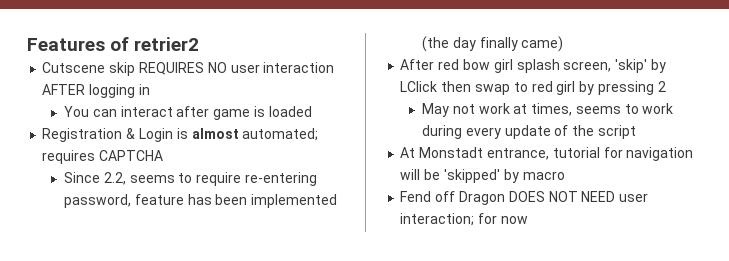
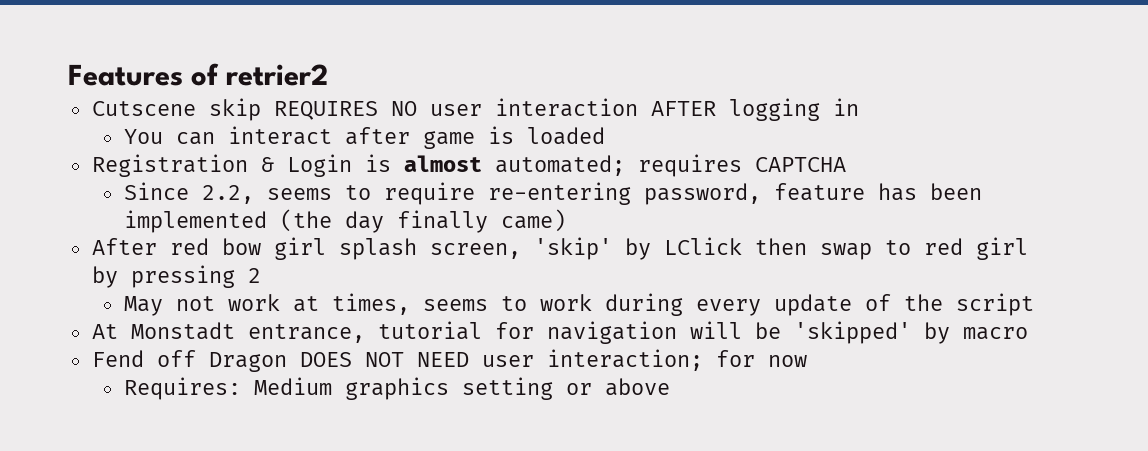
+ Requires: Medium graphics setting or above

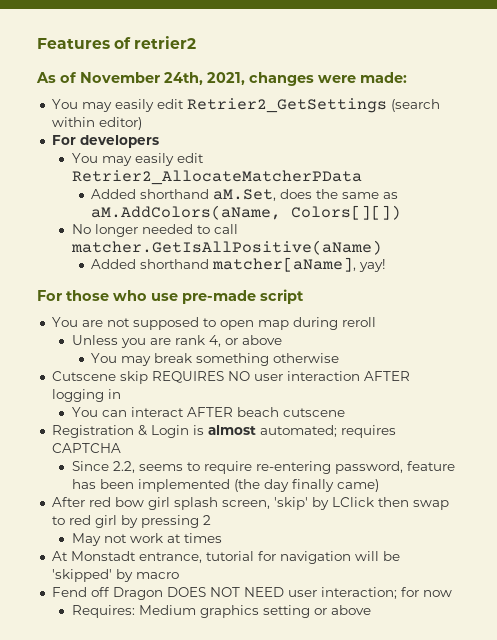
+ As of November 24th, 2021, changes were made:
+ You may easily edit Retrier2_GetSettings (search within editor)
+ For developers
+ You may easily edit Retrier2_AllocateMatcherPData
+ Added shorthand aM.Set, does the same as aM.AddColors(aName, Colors[][])
+ No longer needed to call matcher.GetIsAllPositive(aName)
+ Added shorthand matcher[aName], yay!
+ For those who use pre-made script
+ You are not supposed to open map during reroll
+ Unless you are rank 4, or above
+ You may break something otherwise
- You can interact after game is loaded
+ You can interact AFTER beach cutscene
- May not work at times, seems to work during every update of the script
+ May not work at times

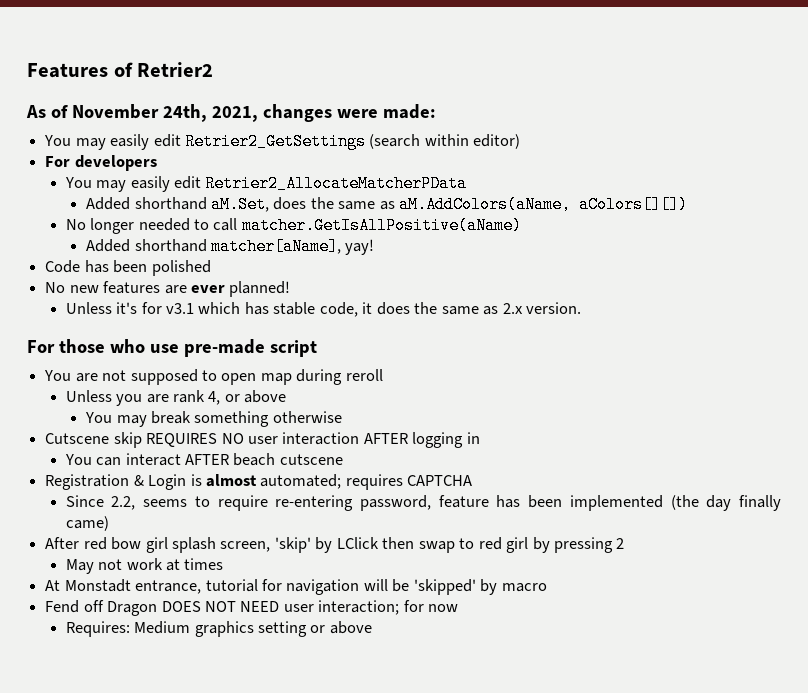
- Features of retrier2
+ Features of Retrier2
- Added shorthand aM.Set, does the same as aM.AddColors(aName, Colors[][])
+ Added shorthand aM.Set, does the same as aM.AddColors(aName, aColors[][])
+ Code has been polished
+ No new features are ever planned!
+ Unless it's for v3.1 which has stable code, it does the same as 2.x version.

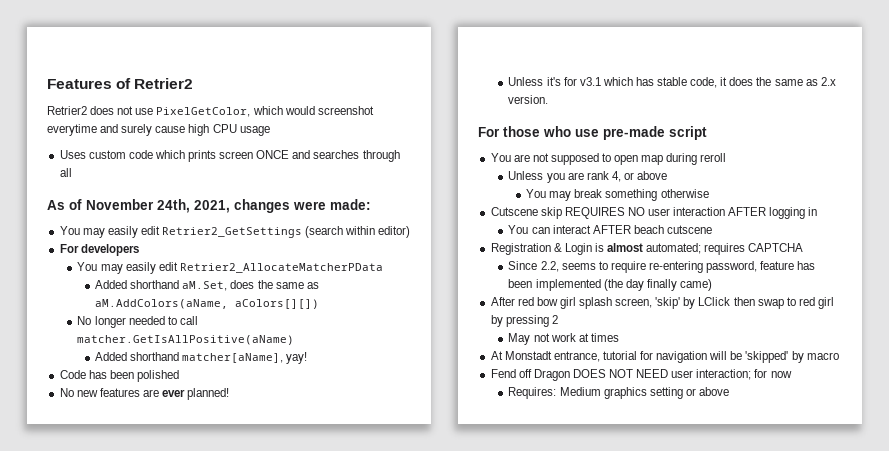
+ Retrier2 does not use PixelGetColor, which would screenshot everytime and surely cause high CPU usage
+ Uses custom code which prints screen ONCE and searches through all

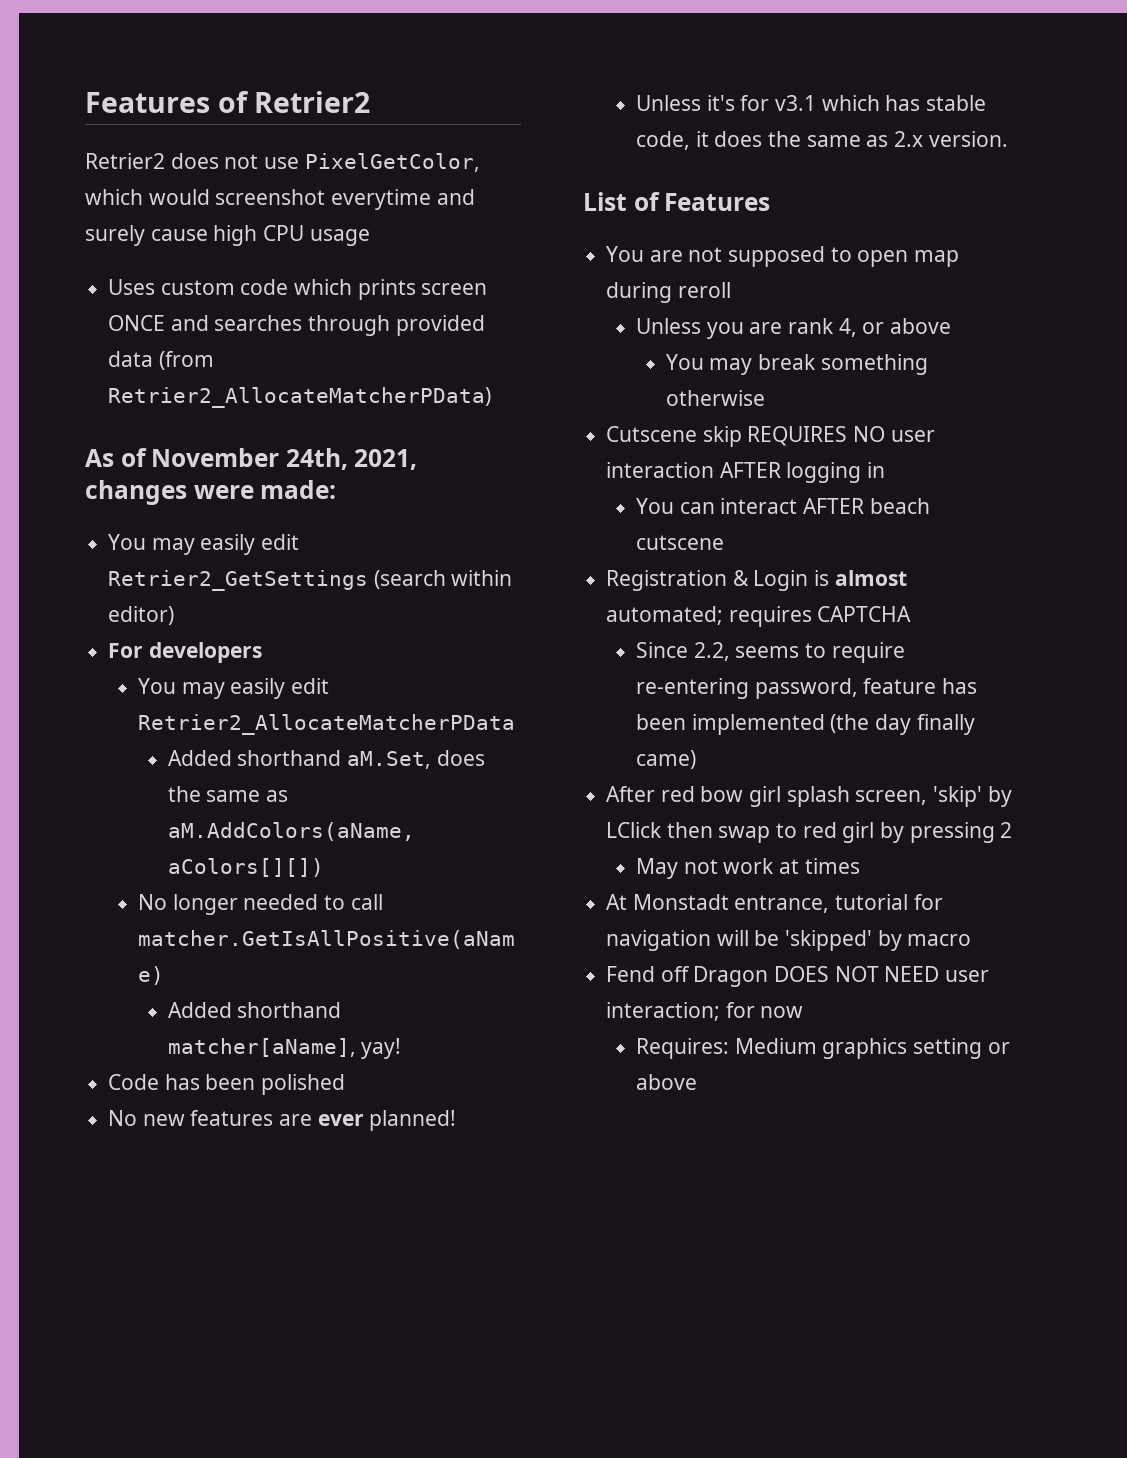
- Uses custom code which prints screen ONCE and searches through all
+ Uses custom code which prints screen ONCE and searches through provided data (from Retrier2_AllocateMatcherPData)
- For those who use pre-made script
+ List of Features

